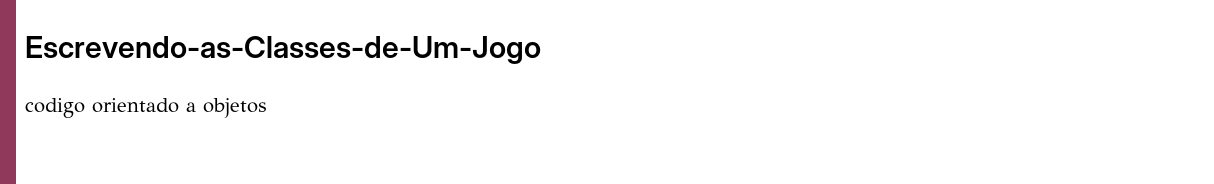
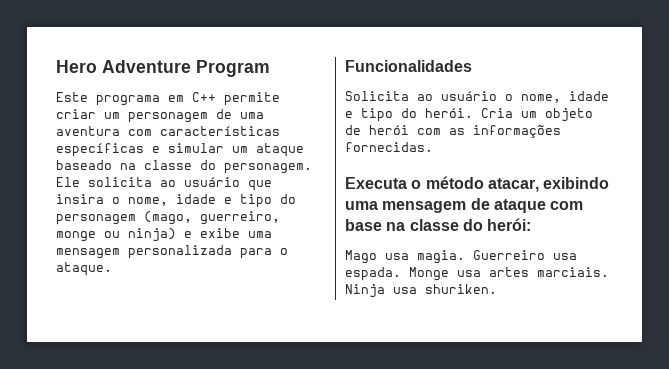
- Escrevendo-as-Classes-de-Um-Jogo
- codigo orientado a objetos
+ Hero Adventure Program
+ Este programa em C++ permite criar um personagem de uma aventura com características específicas e simular um ataque baseado na classe do personagem. Ele solicita ao usuário que insira o nome, idade e tipo do personagem (mago, guerreiro, monge ou ninja) e exibe uma mensagem personalizada para o ataque.
+ Funcionalidades
+ Solicita ao usuário o nome, idade e tipo do herói. Cria um objeto de herói com as informações fornecidas.
+ Executa o método atacar, exibindo uma mensagem de ataque com base na classe do herói:
+ Mago usa magia. Guerreiro usa espada. Monge usa artes marciais. Ninja usa shuriken.

